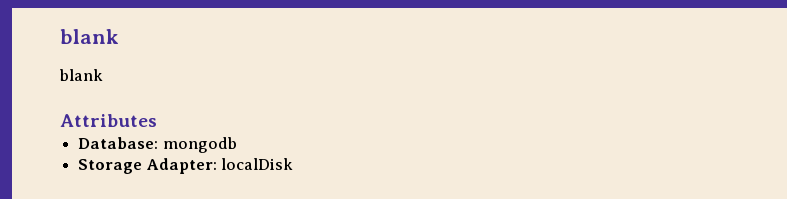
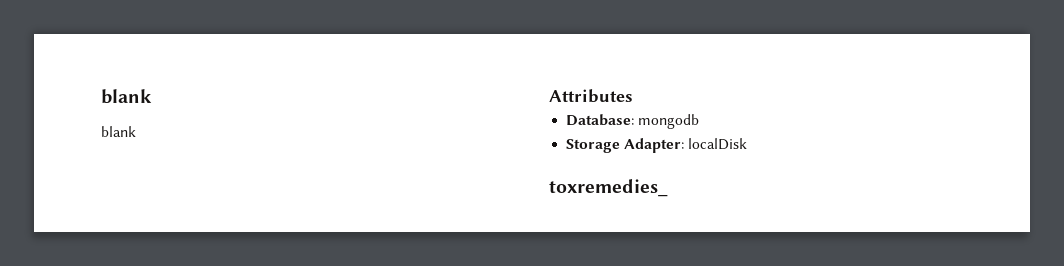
+ toxremedies_

